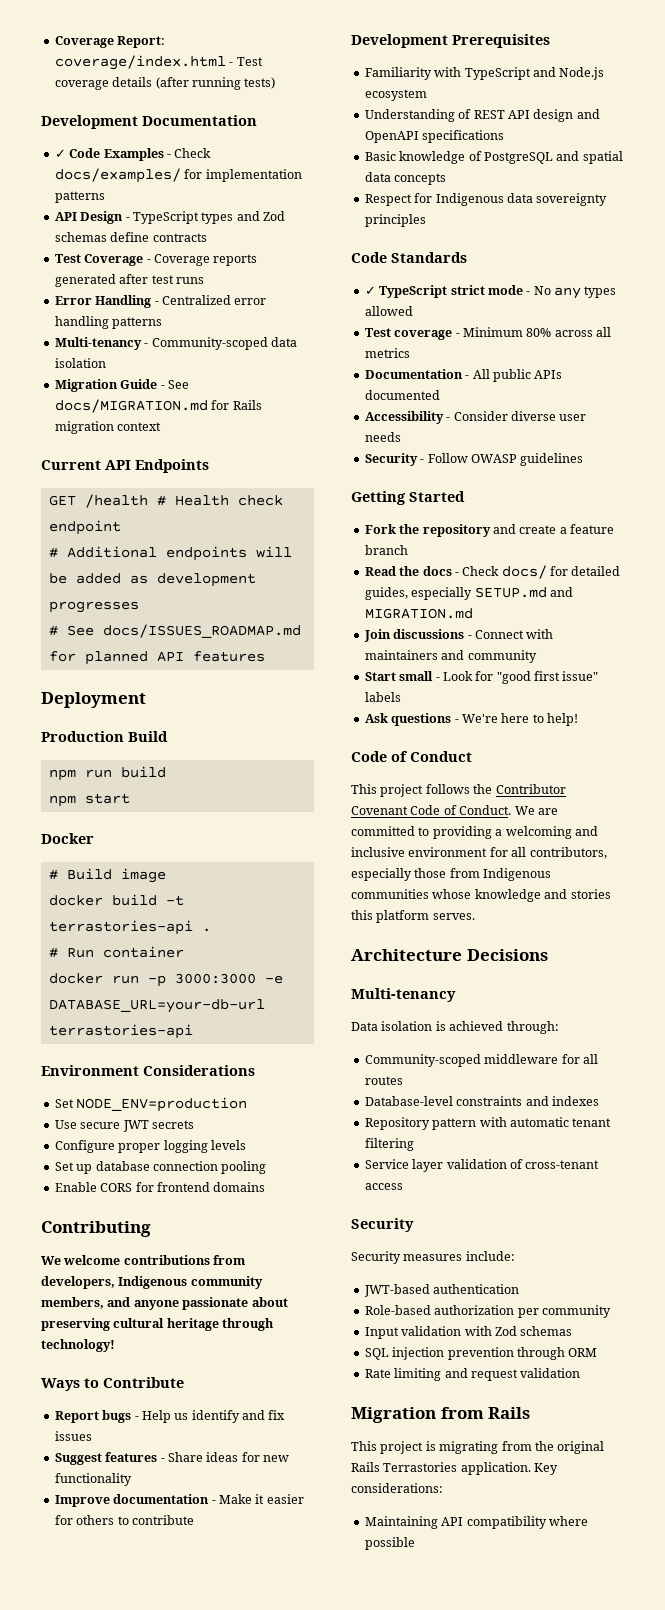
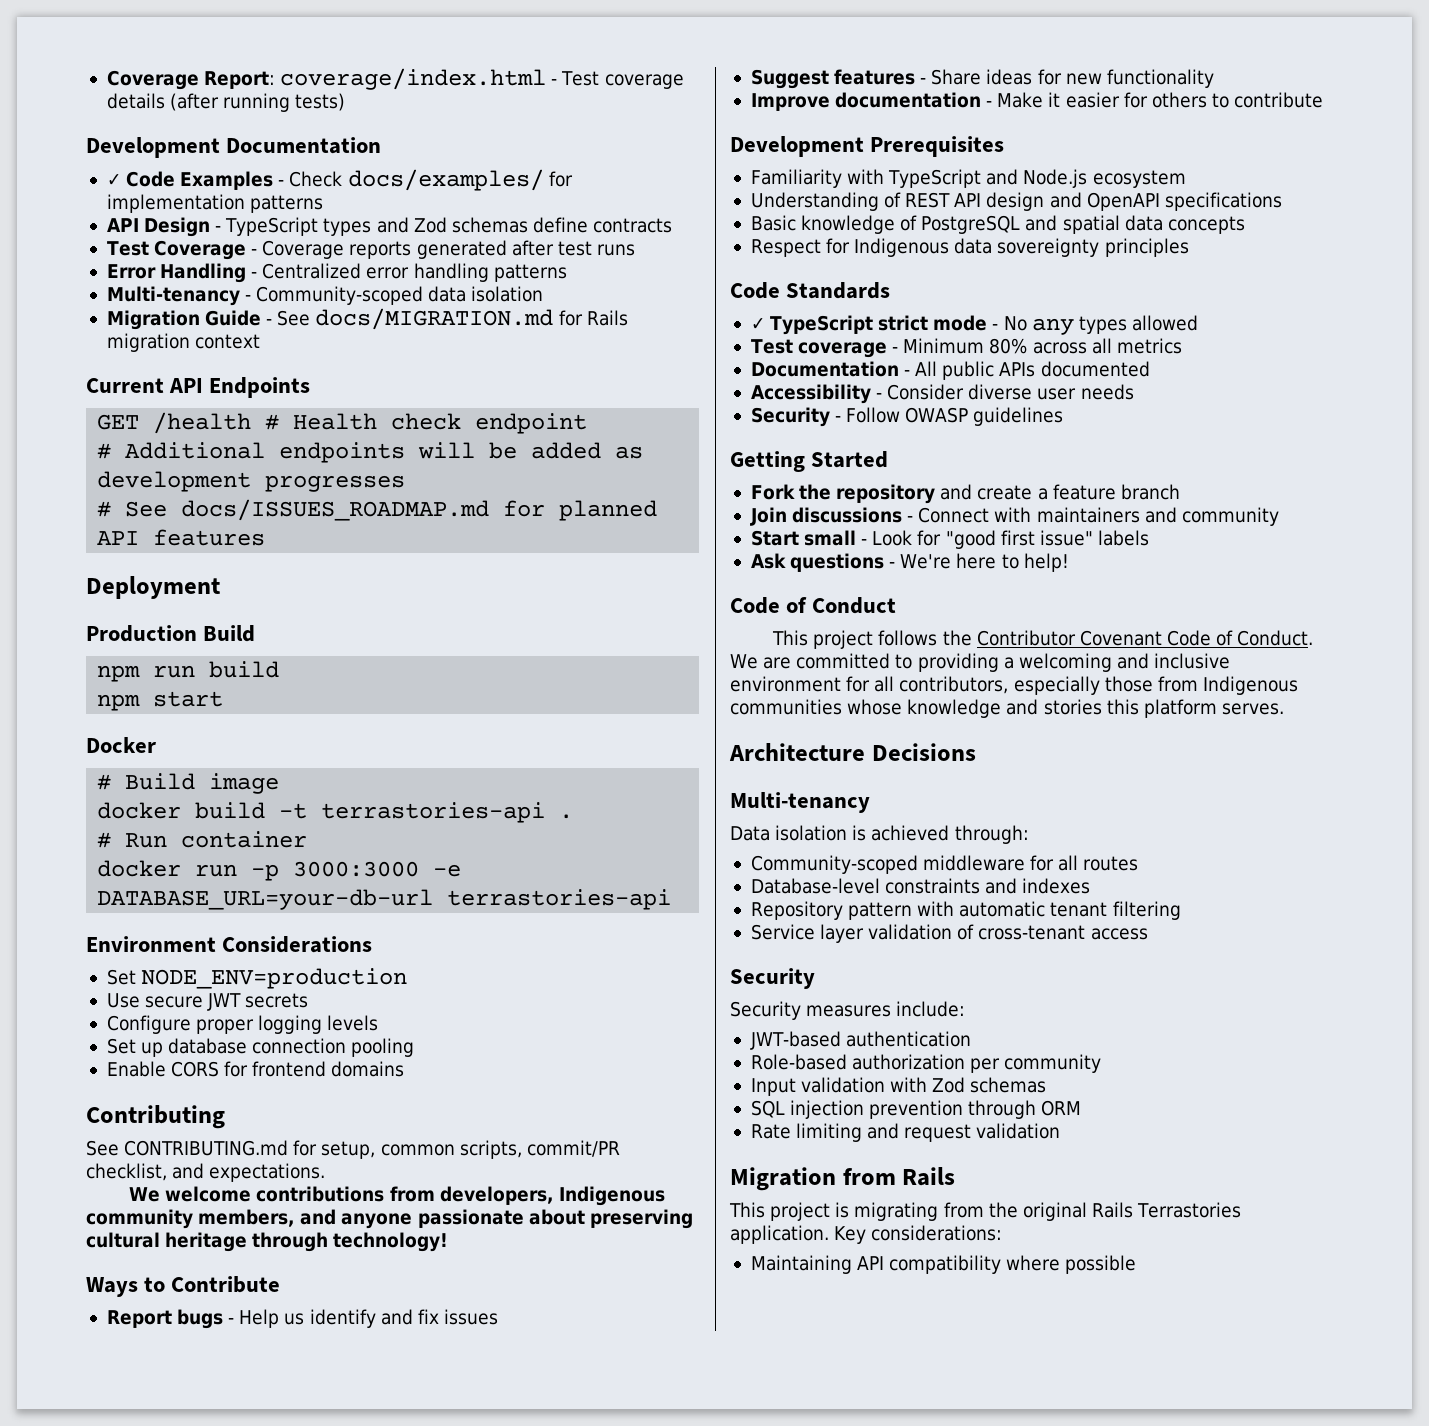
+ See CONTRIBUTING.md for setup, common scripts, commit/PR checklist, and expectations.
- Read the docs - Check docs/ for detailed guides, especially SETUP.md and MIGRATION.md

